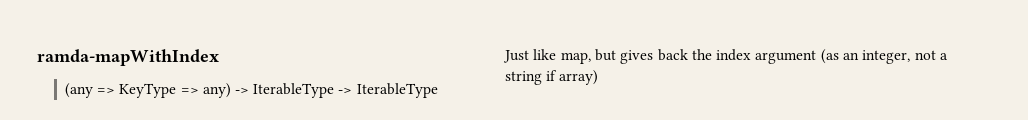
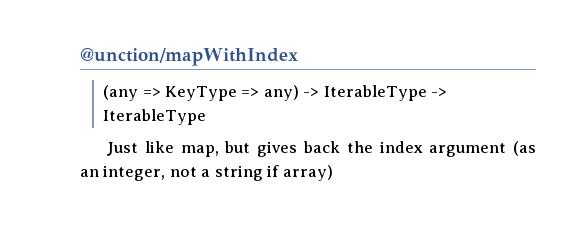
- ramda-mapWithIndex
+ @unction/mapWithIndex

